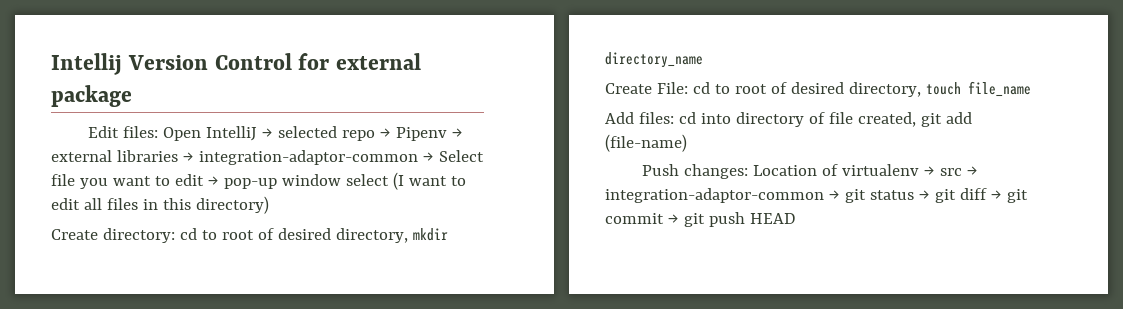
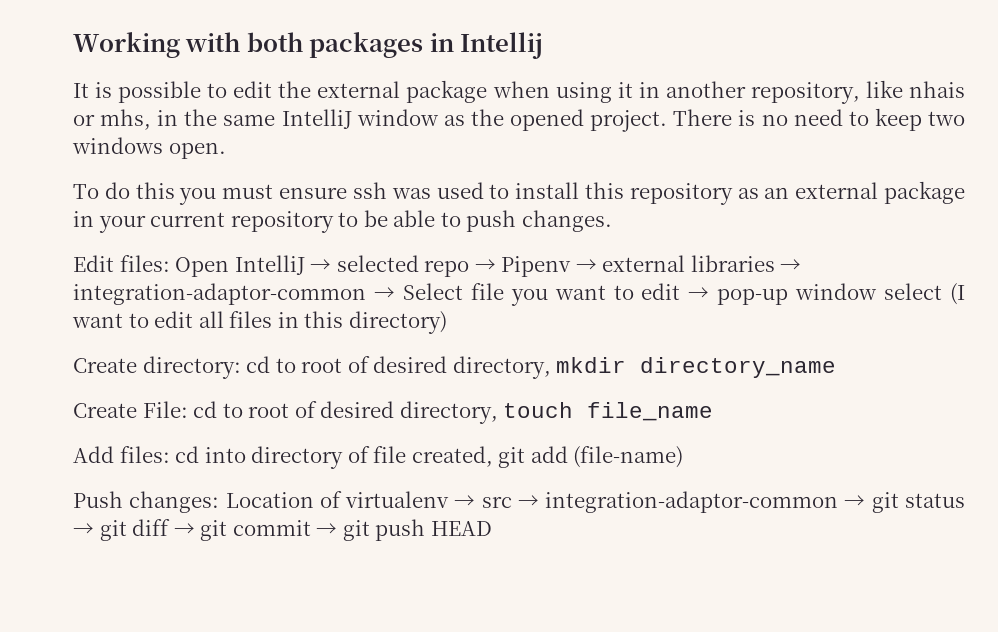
- Intellij Version Control for external package
+ Working with both packages in Intellij
+ It is possible to edit the external package when using it in another repository, like nhais or mhs, in the same IntelliJ window as the opened project. There is no need to keep two windows open.
+ To do this you must ensure ssh was used to install this repository as an external package in your current repository to be able to push changes.

